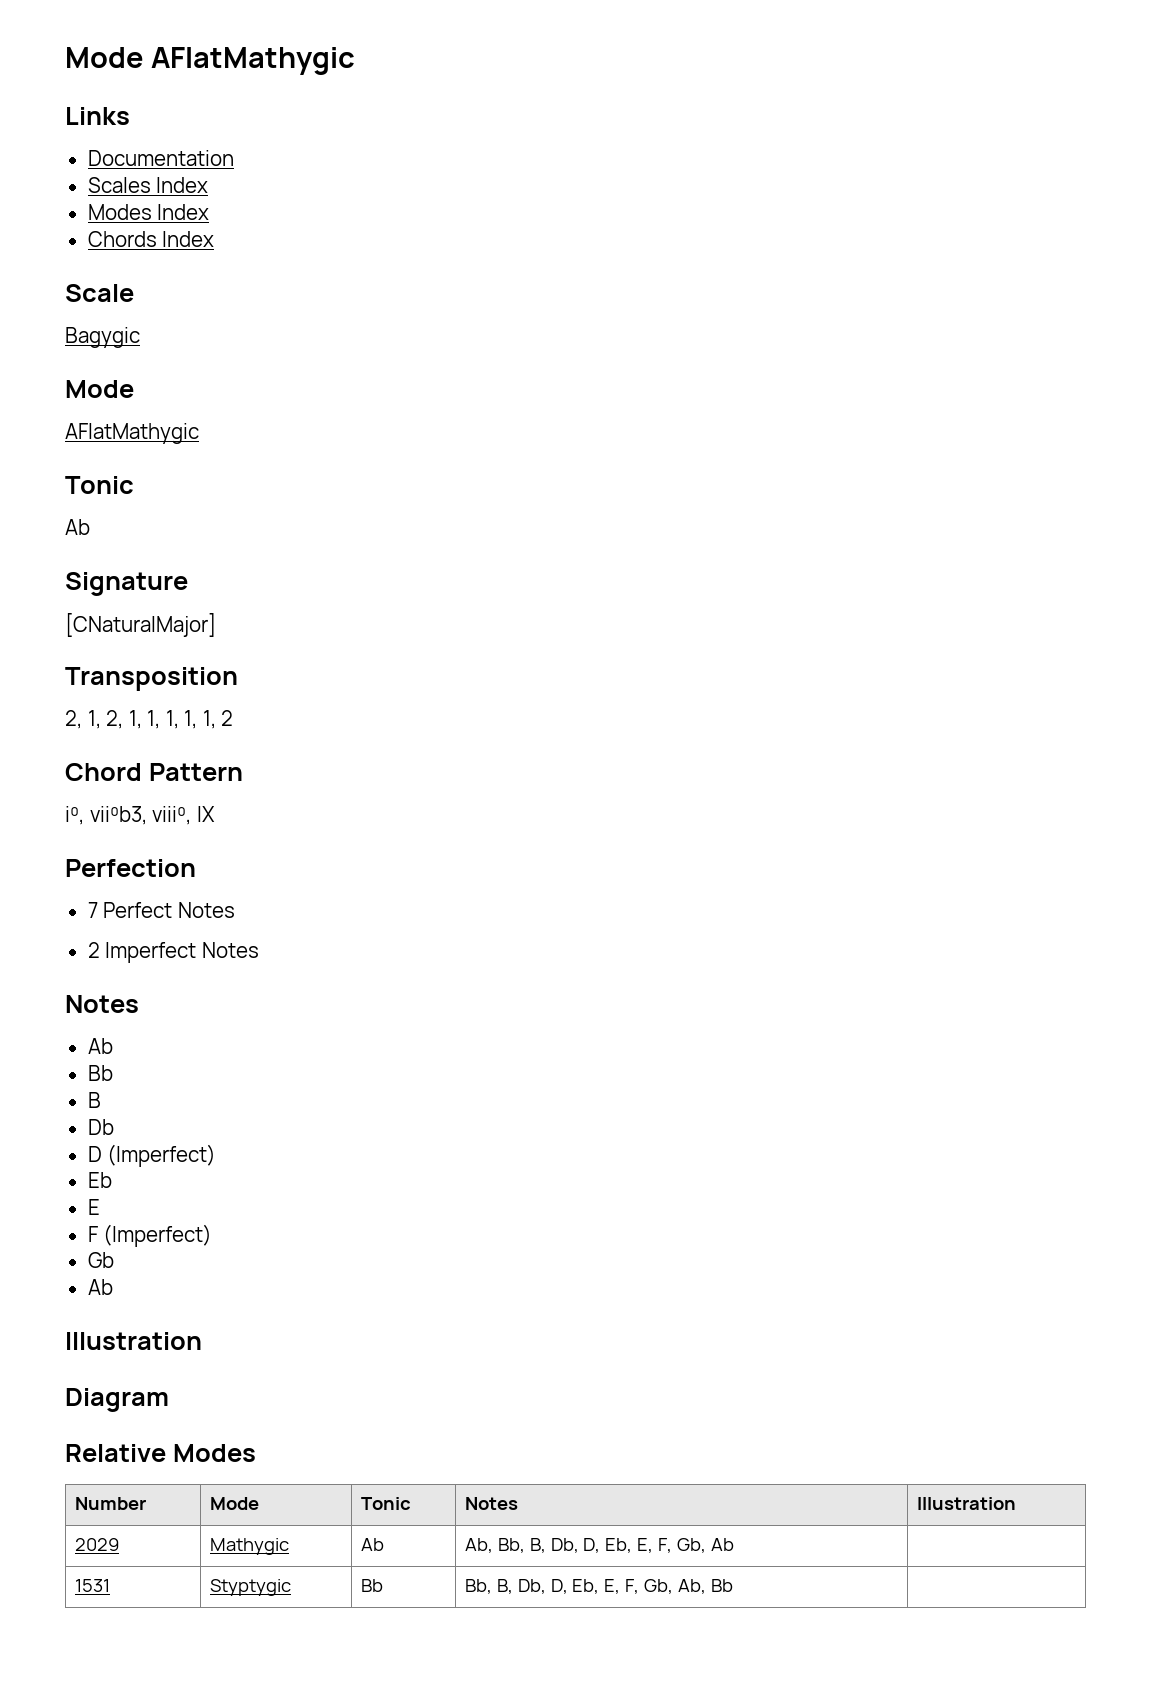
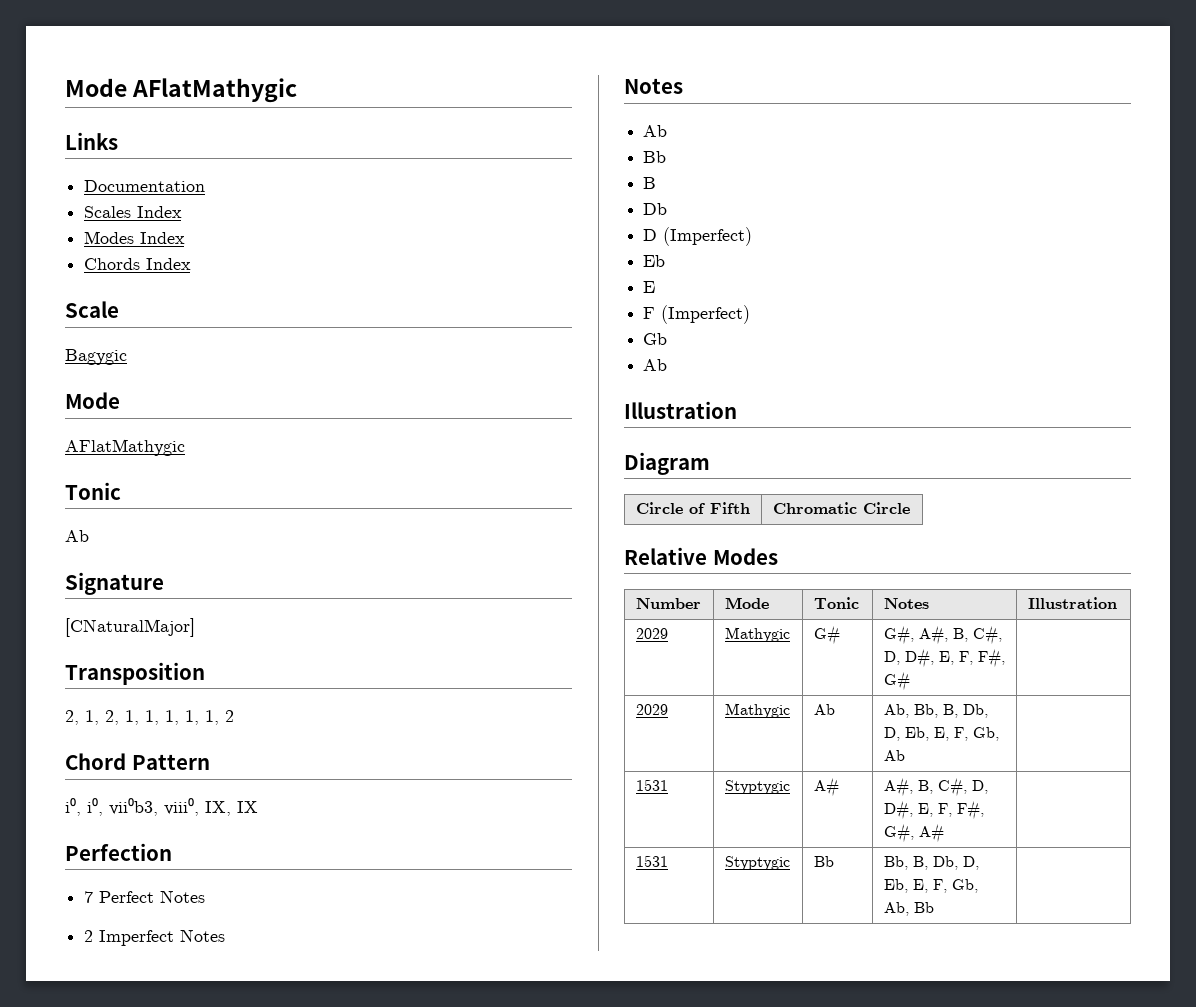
- i⁰, vii⁰b3, viii⁰, IX
+ i⁰, i⁰, vii⁰b3, viii⁰, IX, IX
+ Circle of Fifth | Chromatic Circle
+ 2029 | Mathygic | G# | G#, A#, B, C#, D, D#, E, F, F#, G# |
+ 1531 | Styptygic | A# | A#, B, C#, D, D#, E, F, F#, G#, A# |

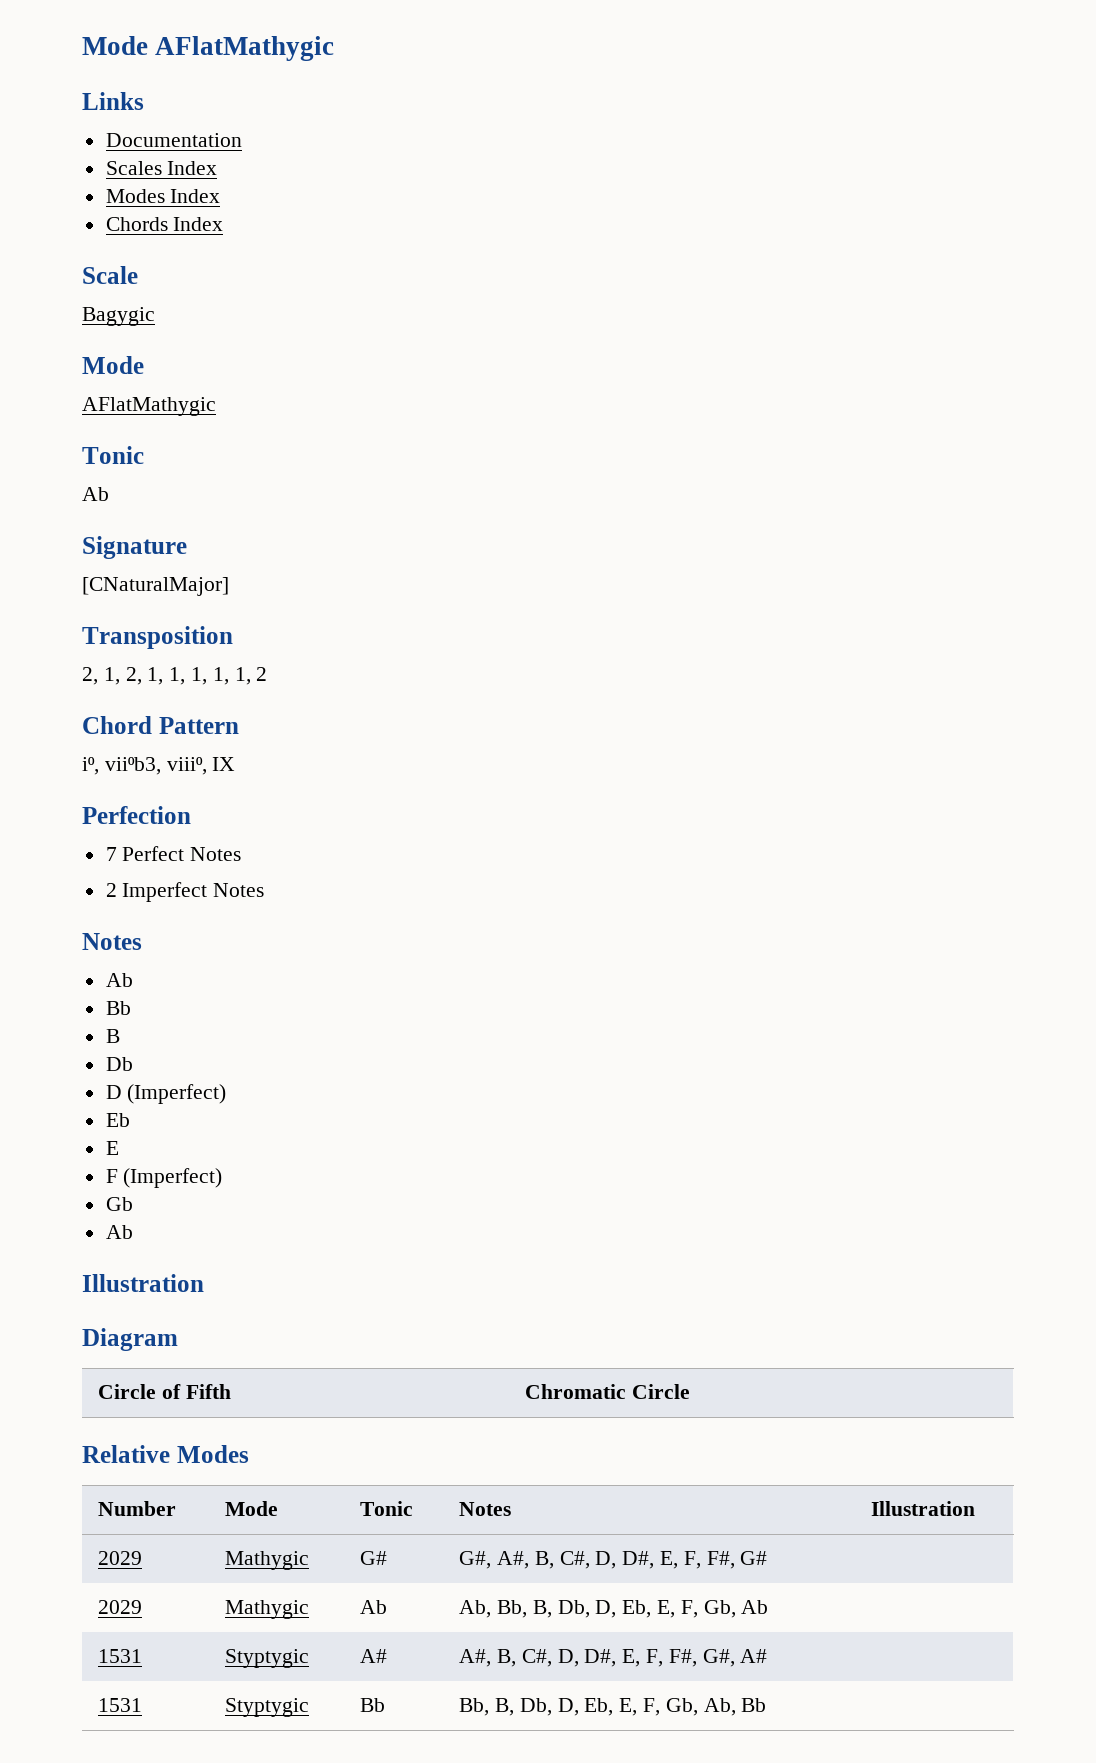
- i⁰, i⁰, vii⁰b3, viii⁰, IX, IX
+ i⁰, vii⁰b3, viii⁰, IX

